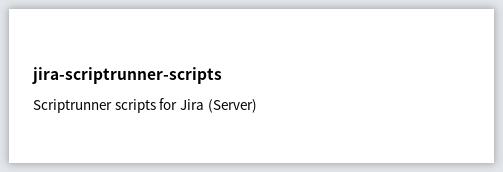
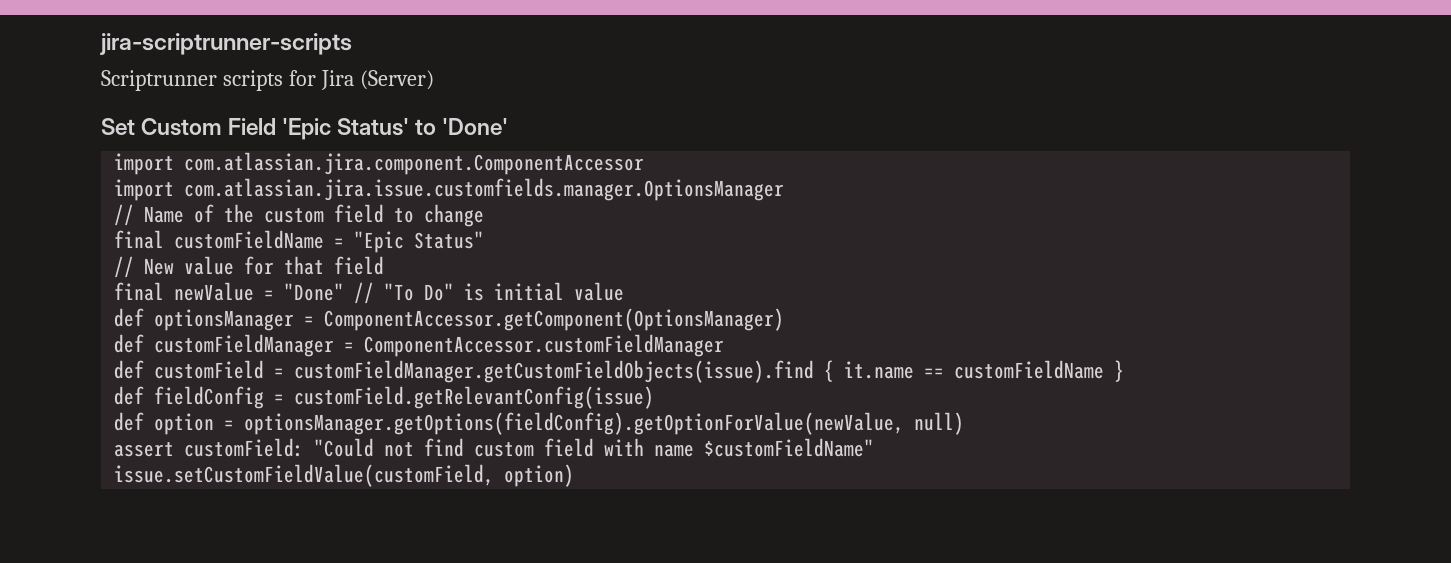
+ Set Custom Field 'Epic Status' to 'Done'
+ import com.atlassian.jira.component.ComponentAccessor
+ import com.atlassian.jira.issue.customfields.manager.OptionsManager
+ // Name of the custom field to change
+ final customFieldName = "Epic Status"
+ // New value for that field
+ final newValue = "Done" // "To Do" is initial value
+ def optionsManager = ComponentAccessor.getComponent(OptionsManager)
+ def customFieldManager = ComponentAccessor.customFieldManager
+ def customField = customFieldManager.getCustomFieldObjects(issue).find { it.name == customFieldName }
+ def fieldConfig = customField.getRelevantConfig(issue)
+ def option = optionsManager.getOptions(fieldConfig).getOptionForValue(newValue, null)
+ assert customField: "Could not find custom field with name $customFieldName"
+ issue.setCustomFieldValue(customField, option)

